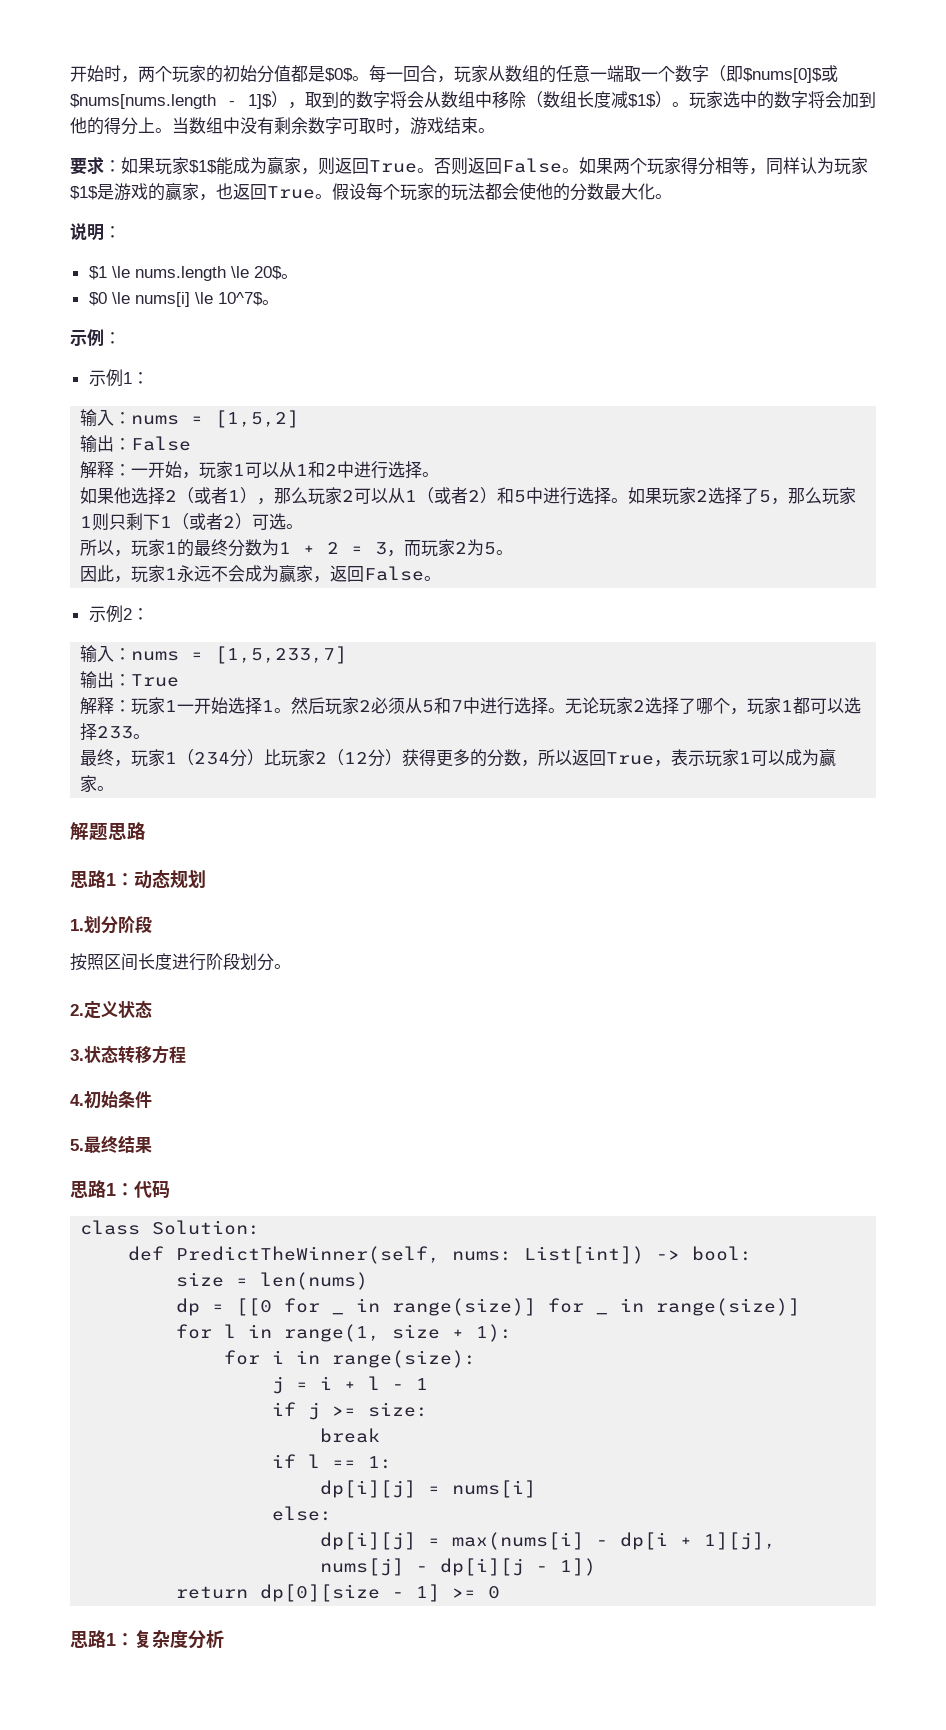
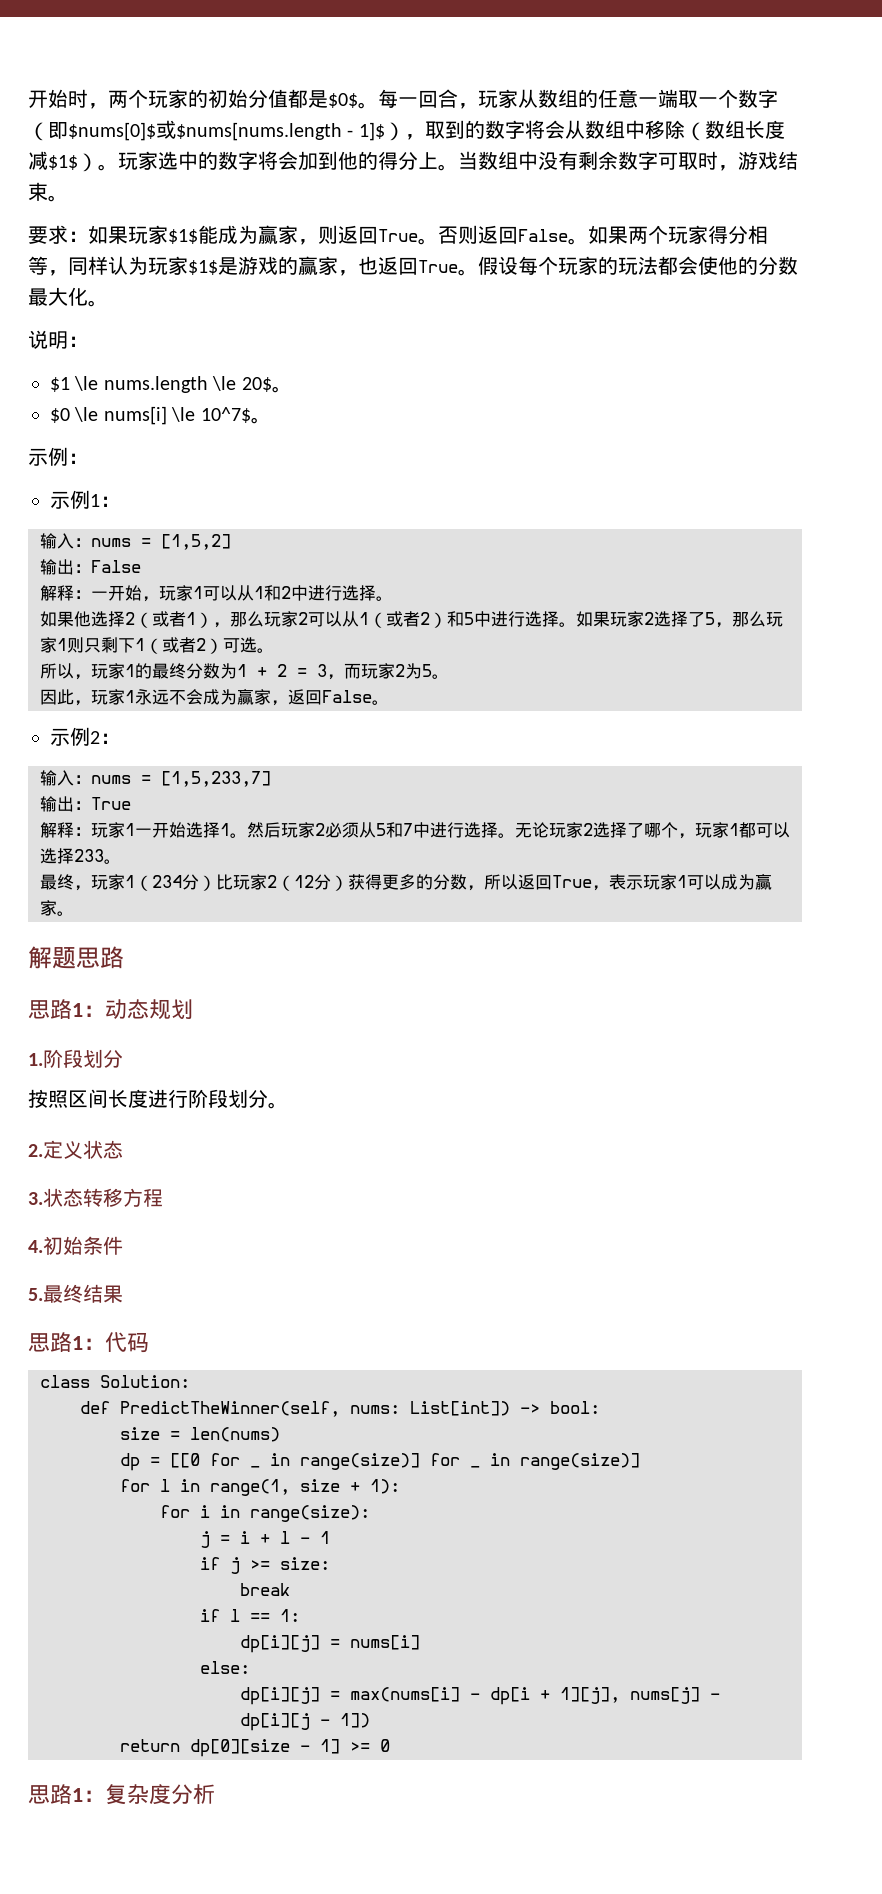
- 1.划分阶段
+ 1.阶段划分

